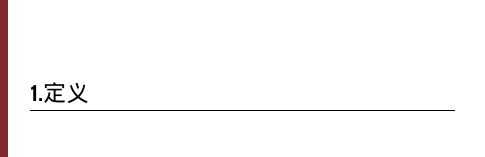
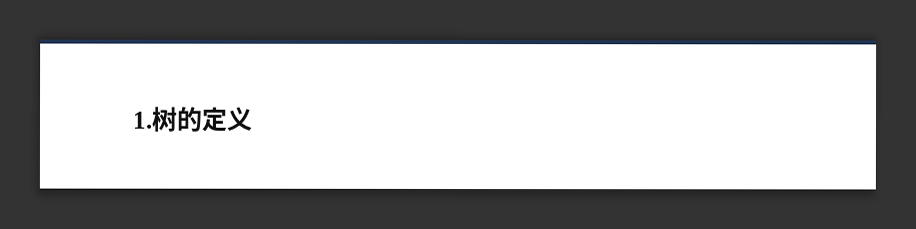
- 1.定义
+ 1.树的定义

